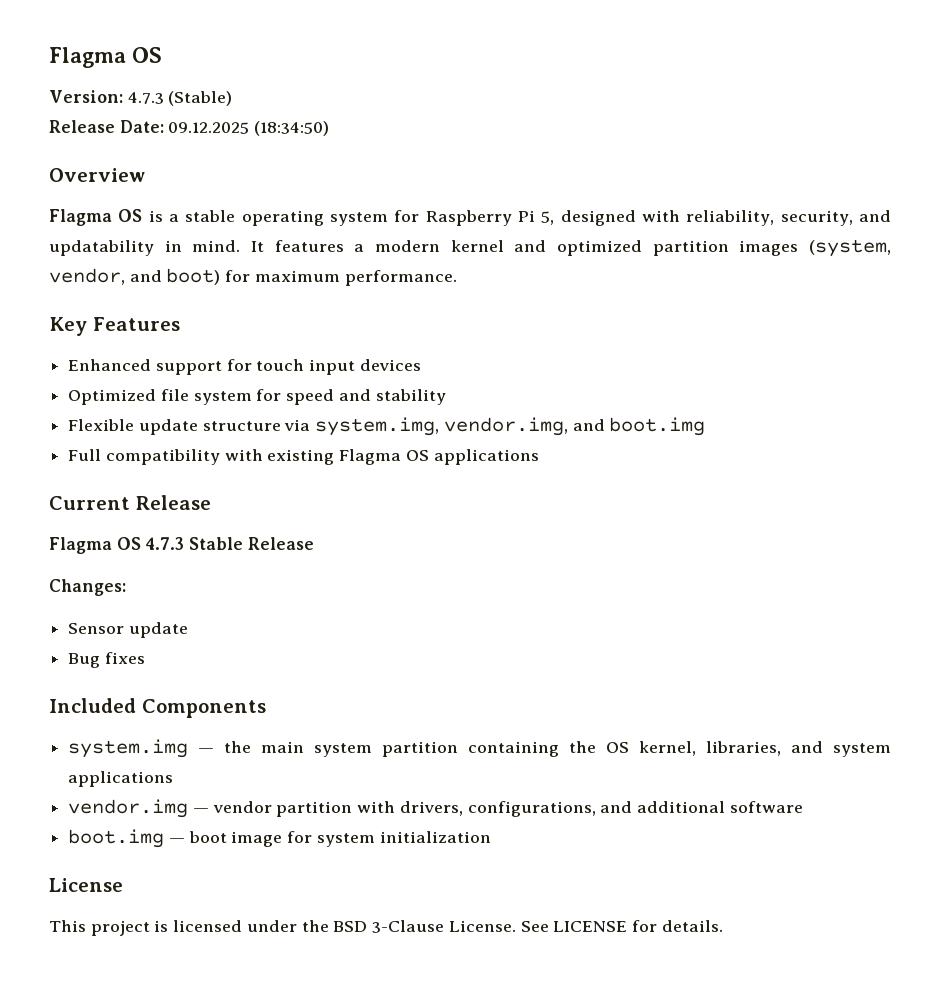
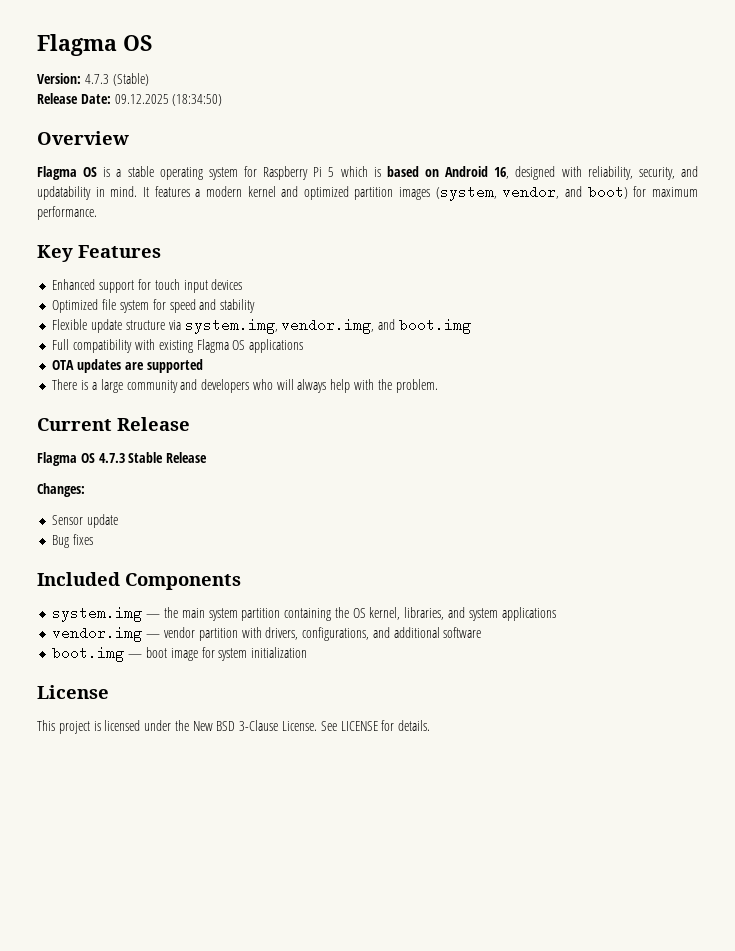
- Flagma OS is a stable operating system for Raspberry Pi 5, designed with reliability, security, and updatability in mind.
+ Flagma OS is a stable operating system for Raspberry Pi 5 which is based on Android 16, designed with reliability, security, and updatability in mind.
+ OTA updates are supported
+ There is a large community and developers who will always help with the problem.
- This project is licensed under the BSD 3-Clause License.
+ This project is licensed under the New BSD 3-Clause License.

